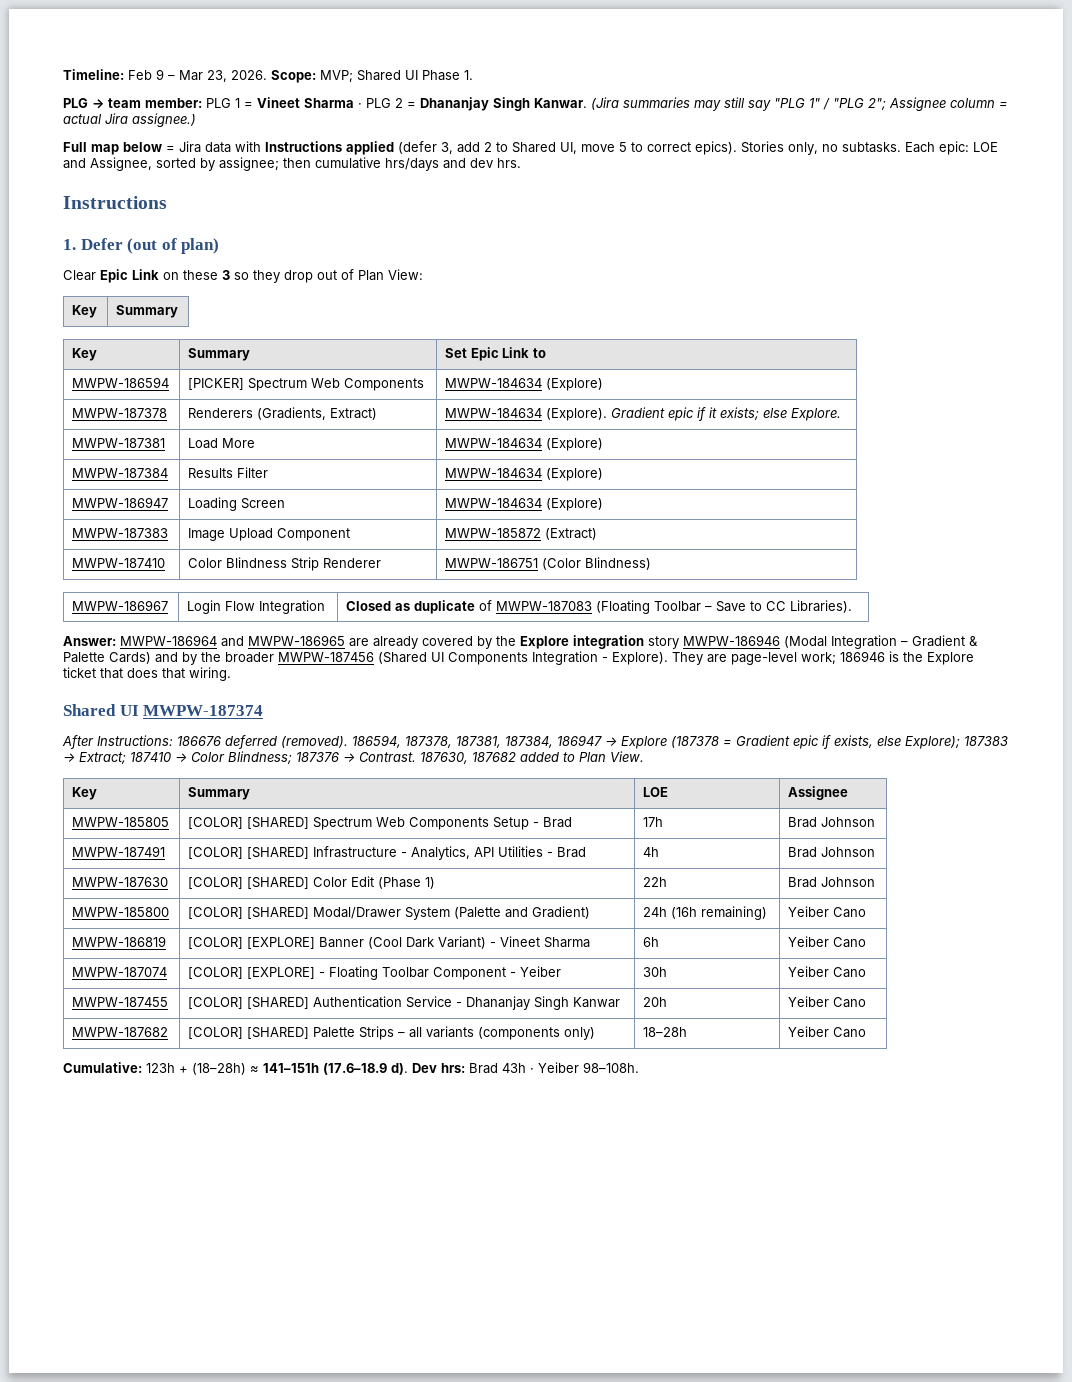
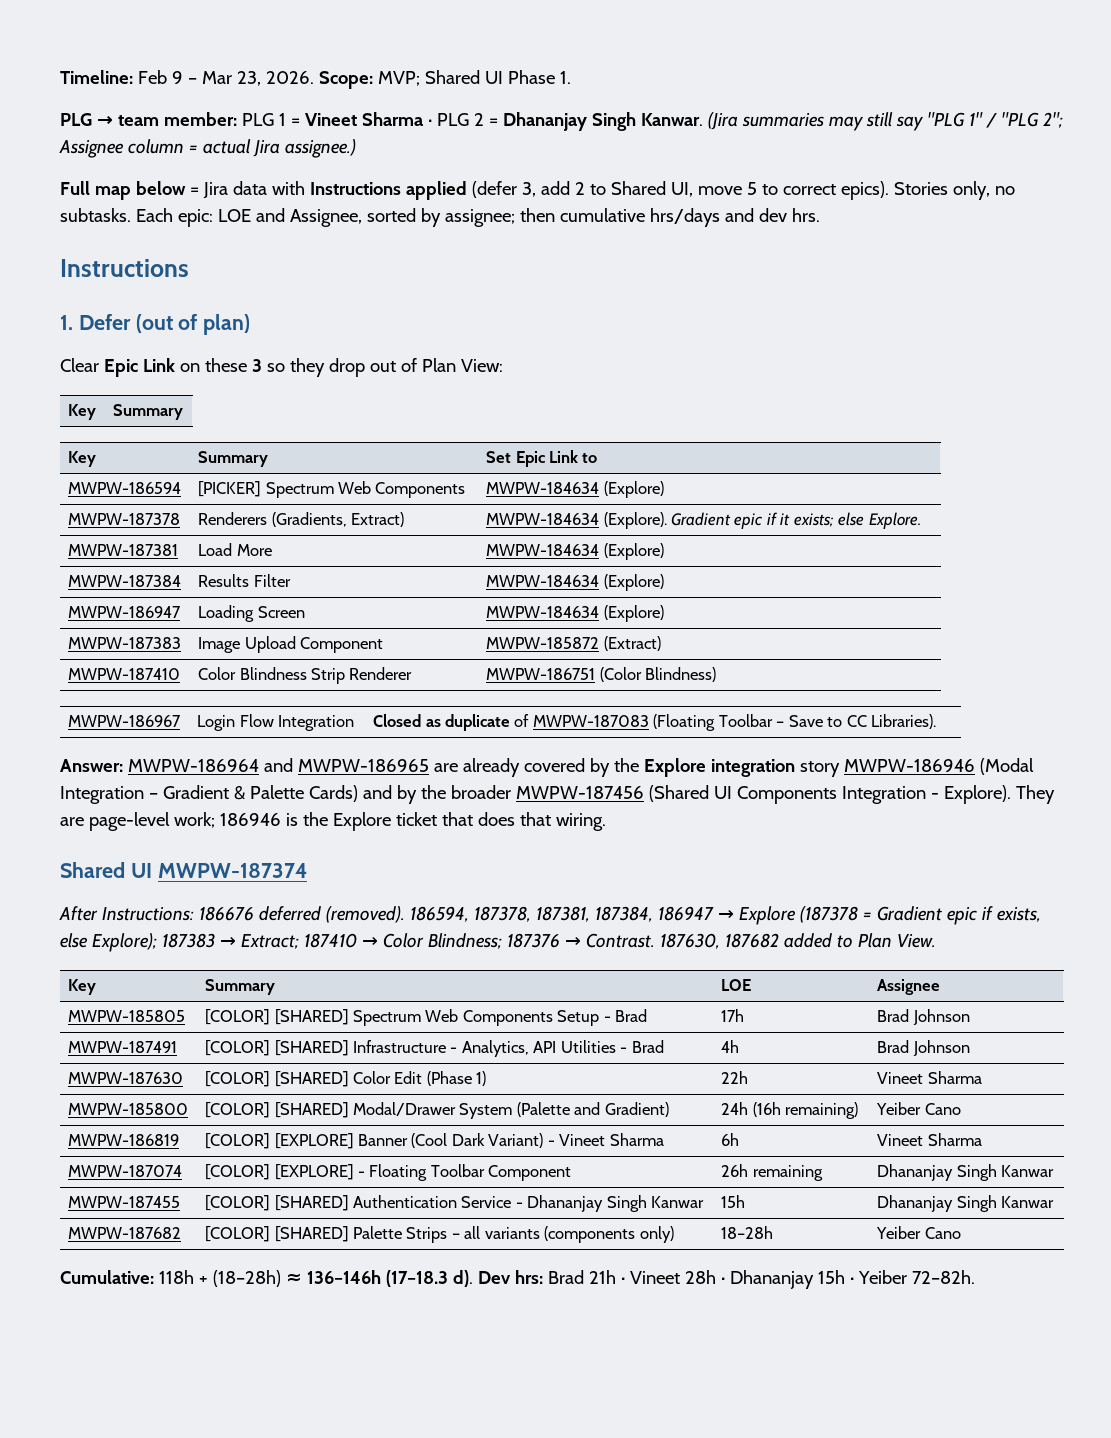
- MWPW-187630 | [COLOR] [SHARED] Color Edit (Phase 1) | 22h | Brad Johnson
+ MWPW-187630 | [COLOR] [SHARED] Color Edit (Phase 1) | 22h | Vineet Sharma
- MWPW-186819 | [COLOR] [EXPLORE] Banner (Cool Dark Variant) - Vineet Sharma | 6h | Yeiber Cano
+ MWPW-186819 | [COLOR] [EXPLORE] Banner (Cool Dark Variant) - Vineet Sharma | 6h | Vineet Sharma
- MWPW-187074 | [COLOR] [EXPLORE] - Floating Toolbar Component - Yeiber | 30h | Yeiber Cano
+ MWPW-187074 | [COLOR] [EXPLORE] - Floating Toolbar Component | 26h remaining | Dhananjay Singh Kanwar
- MWPW-187455 | [COLOR] [SHARED] Authentication Service - Dhananjay Singh Kanwar | 20h | Yeiber Cano
+ MWPW-187455 | [COLOR] [SHARED] Authentication Service - Dhananjay Singh Kanwar | 15h | Dhananjay Singh Kanwar
- Cumulative: 123h + (18–28h) ≈ 141–151h (17.6–18.9 d).
+ Cumulative: 118h + (18–28h) ≈ 136–146h (17–18.3 d).
- Dev hrs: Brad 43h · Yeiber 98–108h.
+ Dev hrs: Brad 21h · Vineet 28h · Dhananjay 15h · Yeiber 72–82h.

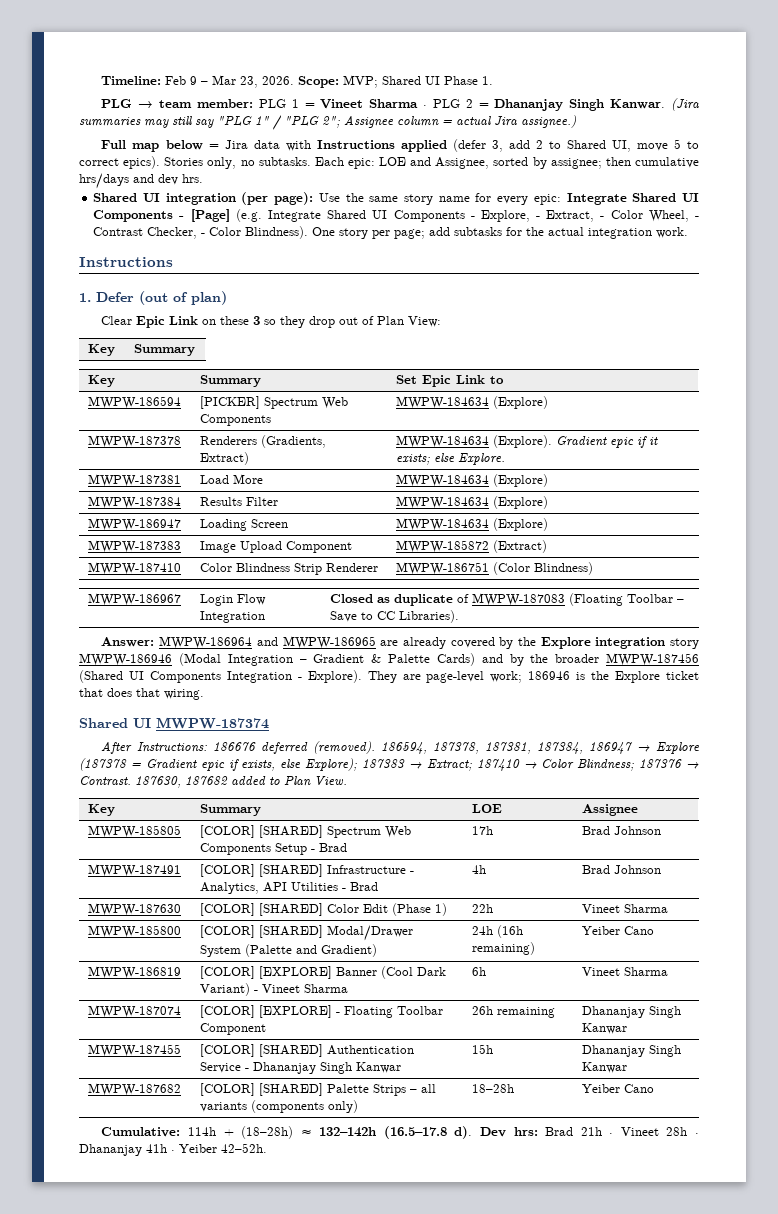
+ Shared UI integration (per page): Use the same story name for every epic: Integrate Shared UI Components - [Page] (e.g. Integrate Shared UI Components - Explore, - Extract, - Color Wheel, - Contrast Checker, - Color Blindness). One story per page; add subtasks for the actual integration work.
- Cumulative: 118h + (18–28h) ≈ 136–146h (17–18.3 d).
+ Cumulative: 114h + (18–28h) ≈ 132–142h (16.5–17.8 d).
- Dev hrs: Brad 21h · Vineet 28h · Dhananjay 15h · Yeiber 72–82h.
+ Dev hrs: Brad 21h · Vineet 28h · Dhananjay 41h · Yeiber 42–52h.

